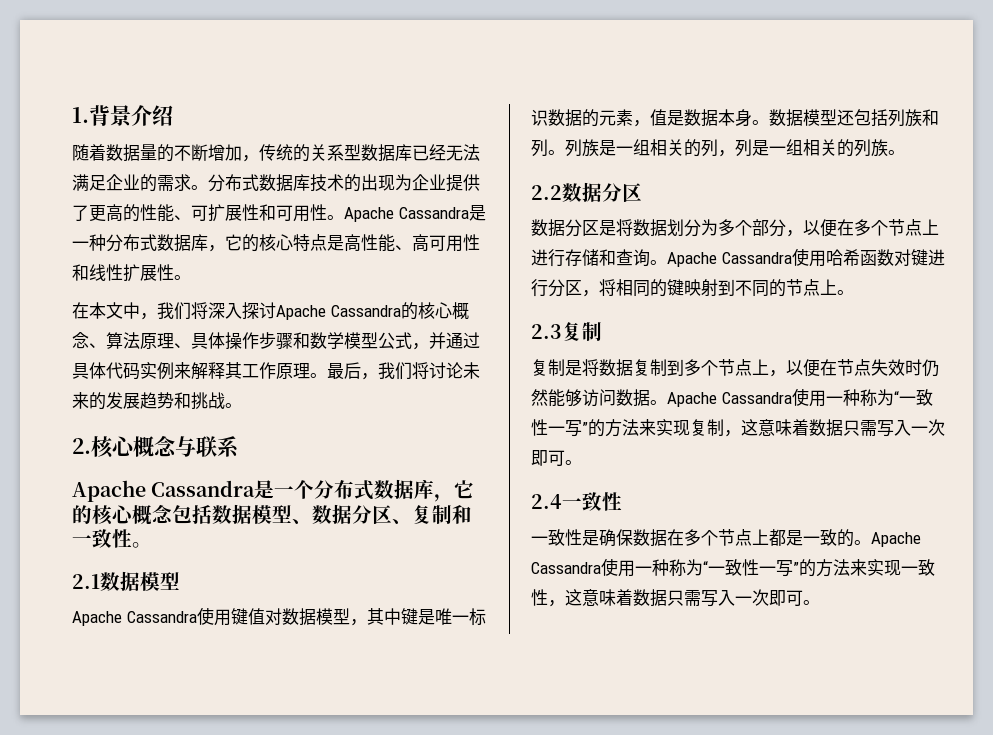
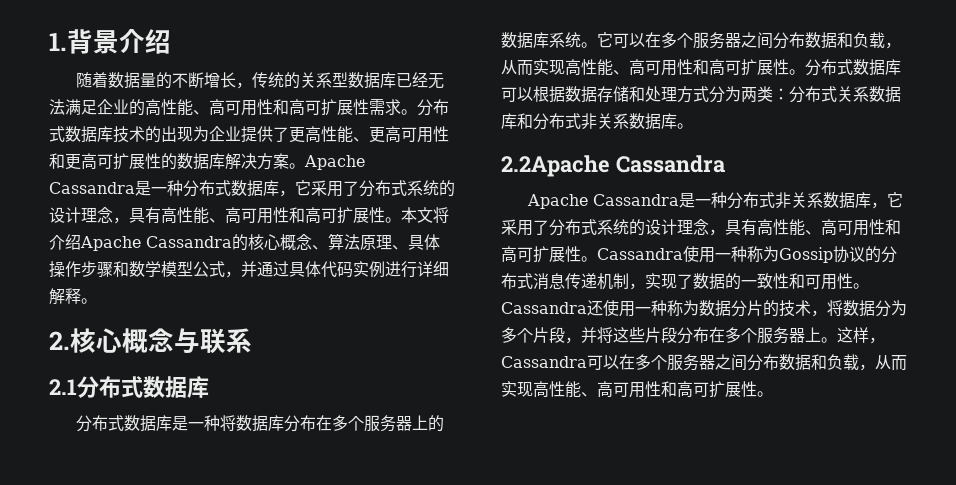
- 随着数据量的不断增加，传统的关系型数据库已经无法满足企业的需求。
+ 随着数据量的不断增长，传统的关系型数据库已经无法满足企业的高性能、高可用性和高可扩展性需求。
- 分布式数据库技术的出现为企业提供了更高的性能、可扩展性和可用性。
+ 分布式数据库技术的出现为企业提供了更高性能、更高可用性和更高可扩展性的数据库解决方案。
- Apache Cassandra是一种分布式数据库，它的核心特点是高性能、高可用性和线性扩展性。
- 在本文中，我们将深入探讨Apache Cassandra的核心概念、算法原理、具体操作步骤和数学模型公式，并通过具体代码实例来解释其工作原理。最后，我们将讨论未来的发展趋势和挑战。
+ Apache Cassandra是一种分布式数据库，它采用了分布式系统的设计理念，具有高性能、高可用性和高可扩展性。本文将介绍Apache Cassandra的核心概念、算法原理、具体操作步骤和数学模型公式，并通过具体代码实例进行详细解释。
- Apache Cassandra是一个分布式数据库，它的核心概念包括数据模型、数据分区、复制和一致性。
- 2.1数据模型
- Apache Cassandra使用键值对数据模型，其中键是唯一标识数据的元素，值是数据本身。数据模型还包括列族和列。列族是一组相关的列，列是一组相关的列族。
- 2.2数据分区
- 数据分区是将数据划分为多个部分，以便在多个节点上进行存储和查询。Apache Cassandra使用哈希函数对键进行分区，将相同的键映射到不同的节点上。
- 2.3复制
- 复制是将数据复制到多个节点上，以便在节点失效时仍然能够访问数据。Apache Cassandra使用一种称为“一致性一写”的方法来实现复制，这意味着数据只需写入一次即可。
- 2.4一致性
- 一致性是确保数据在多个节点上都是一致的。Apache Cassandra使用一种称为“一致性一写”的方法来实现一致性，这意味着数据只需写入一次即可。
+ 2.1分布式数据库
+ 分布式数据库是一种将数据库分布在多个服务器上的数据库系统。它可以在多个服务器之间分布数据和负载，从而实现高性能、高可用性和高可扩展性。分布式数据库可以根据数据存储和处理方式分为两类：分布式关系数据库和分布式非关系数据库。
+ 2.2Apache Cassandra
+ Apache Cassandra是一种分布式非关系数据库，它采用了分布式系统的设计理念，具有高性能、高可用性和高可扩展性。Cassandra使用一种称为Gossip协议的分布式消息传递机制，实现了数据的一致性和可用性。Cassandra还使用一种称为数据分片的技术，将数据分为多个片段，并将这些片段分布在多个服务器上。这样，Cassandra可以在多个服务器之间分布数据和负载，从而实现高性能、高可用性和高可扩展性。

